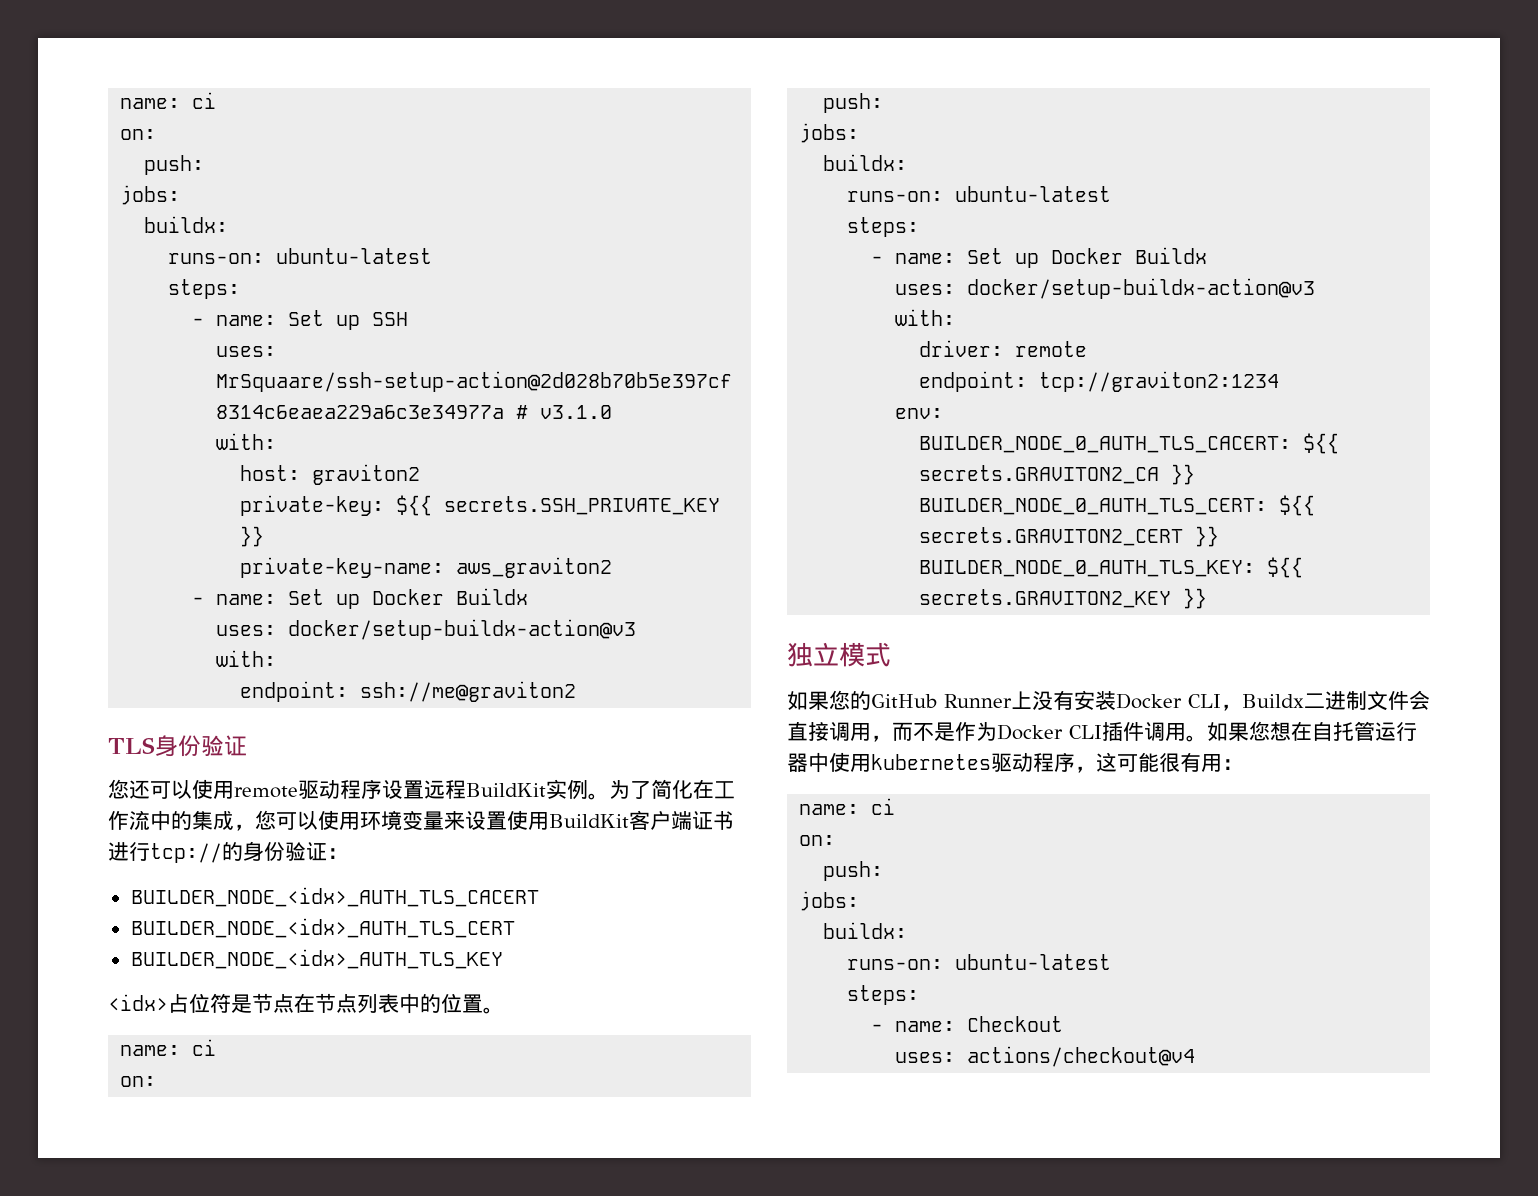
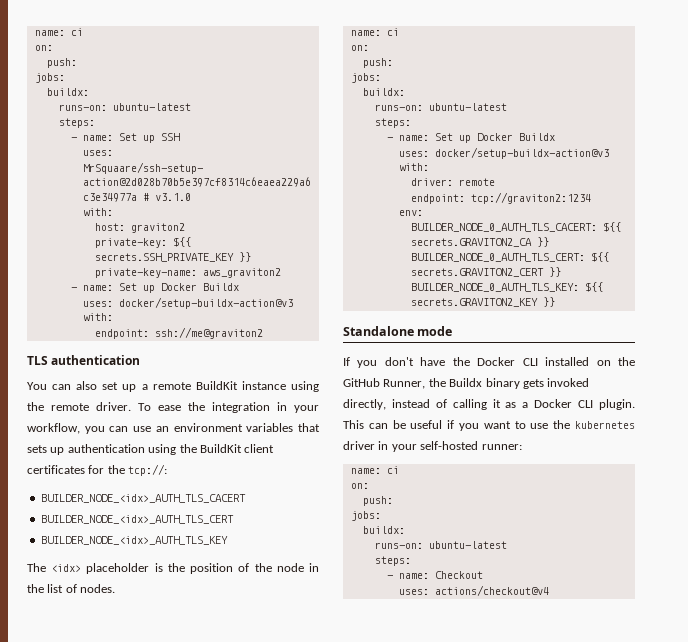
- TLS身份验证
- 您还可以使用remote驱动程序设置远程BuildKit实例。为了简化在工作流中的集成，您可以使用环境变量来设置使用BuildKit客户端证书进行tcp://的身份验证：
+ TLS authentication
+ You can also set up a remote BuildKit instance using the remote driver. To ease the integration in your workflow, you can use an environment variables that sets up authentication using the BuildKit client certificates for the tcp://:
  BUILDER_NODE_<idx>_AUTH_TLS_CACERT
  BUILDER_NODE_<idx>_AUTH_TLS_CERT
  BUILDER_NODE_<idx>_AUTH_TLS_KEY
- <idx>占位符是节点在节点列表中的位置。
+ The <idx> placeholder is the position of the node in the list of nodes.
- 独立模式
- 如果您的GitHub Runner上没有安装Docker CLI，Buildx二进制文件会直接调用，而不是作为Docker CLI插件调用。如果您想在自托管运行器中使用kubernetes驱动程序，这可能很有用：
+ Standalone mode
+ If you don't have the Docker CLI installed on the GitHub Runner, the Buildx binary gets invoked directly, instead of calling it as a Docker CLI plugin. This can be useful if you want to use the kubernetes driver in your self-hosted runner:

